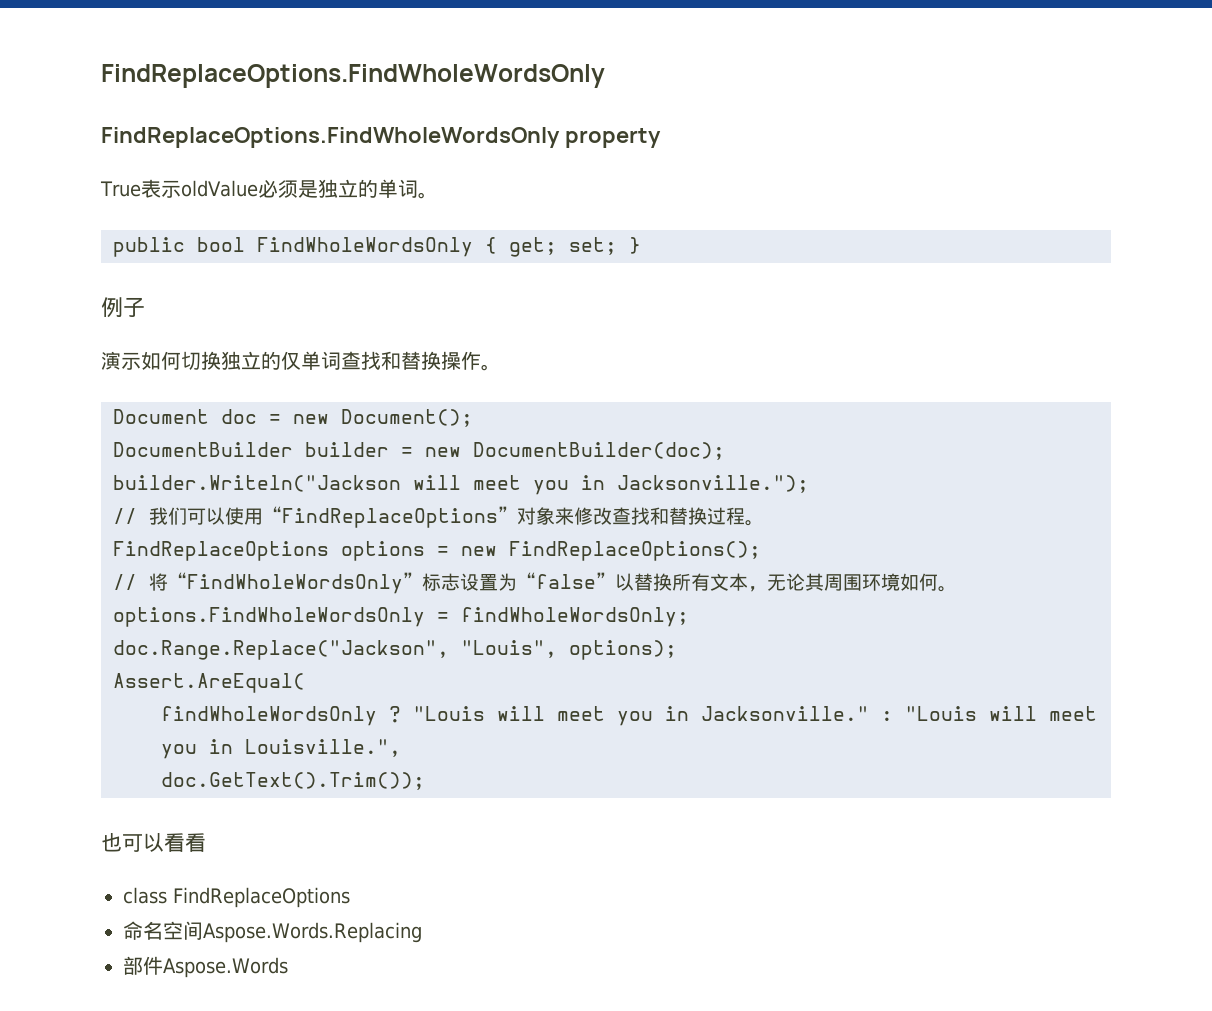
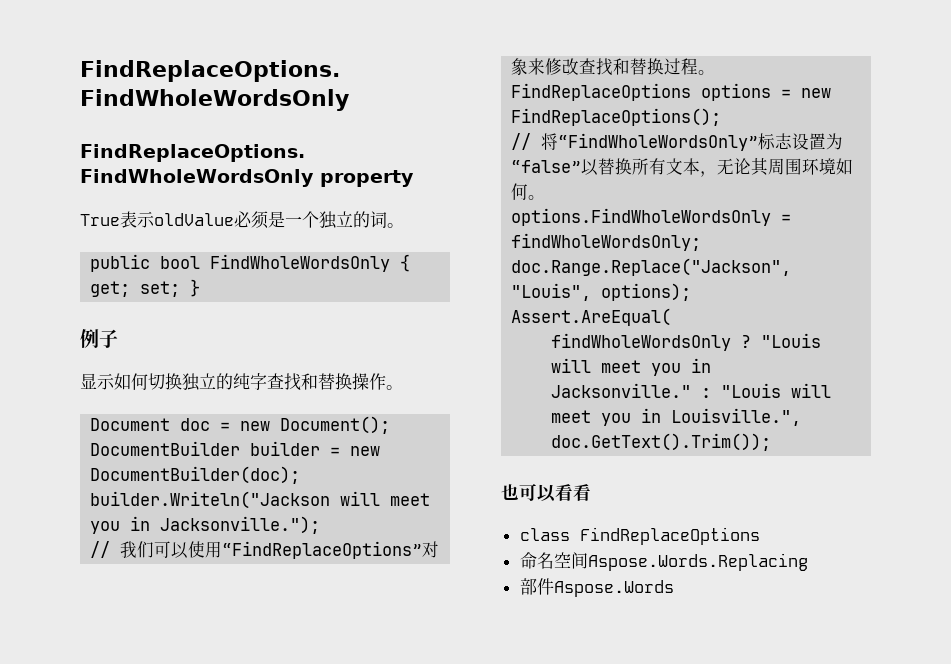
- True表示oldValue必须是独立的单词。
+ True表示oldValue必须是一个独立的词。
- 演示如何切换独立的仅单词查找和替换操作。
+ 显示如何切换独立的纯字查找和替换操作。

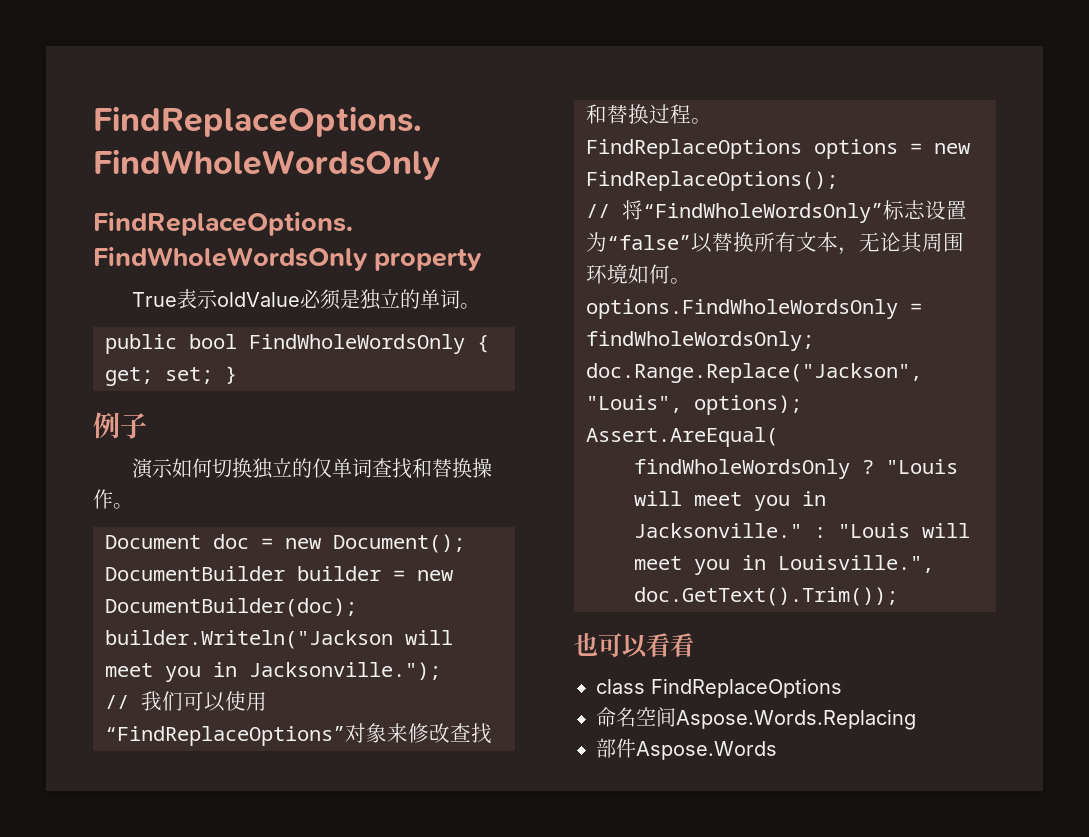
- True表示oldValue必须是一个独立的词。
+ True表示oldValue必须是独立的单词。
- 显示如何切换独立的纯字查找和替换操作。
+ 演示如何切换独立的仅单词查找和替换操作。

